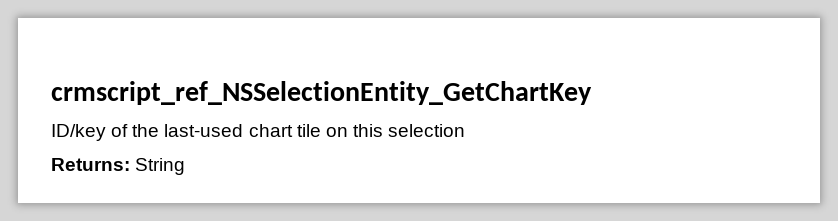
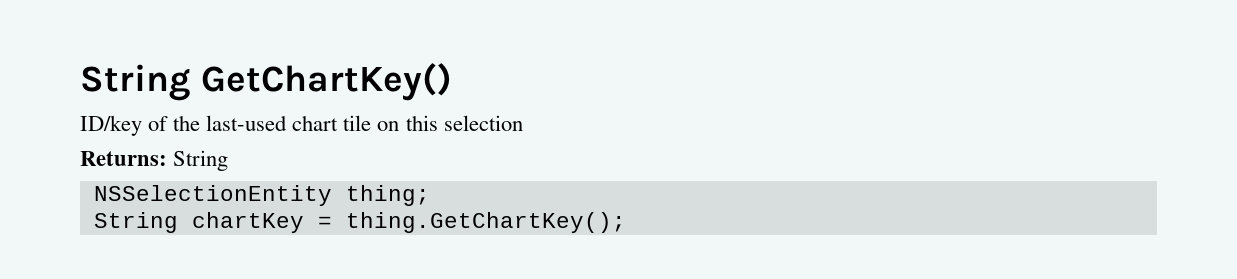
- crmscript_ref_NSSelectionEntity_GetChartKey
+ String GetChartKey()
+ NSSelectionEntity thing;
+ String chartKey = thing.GetChartKey();

